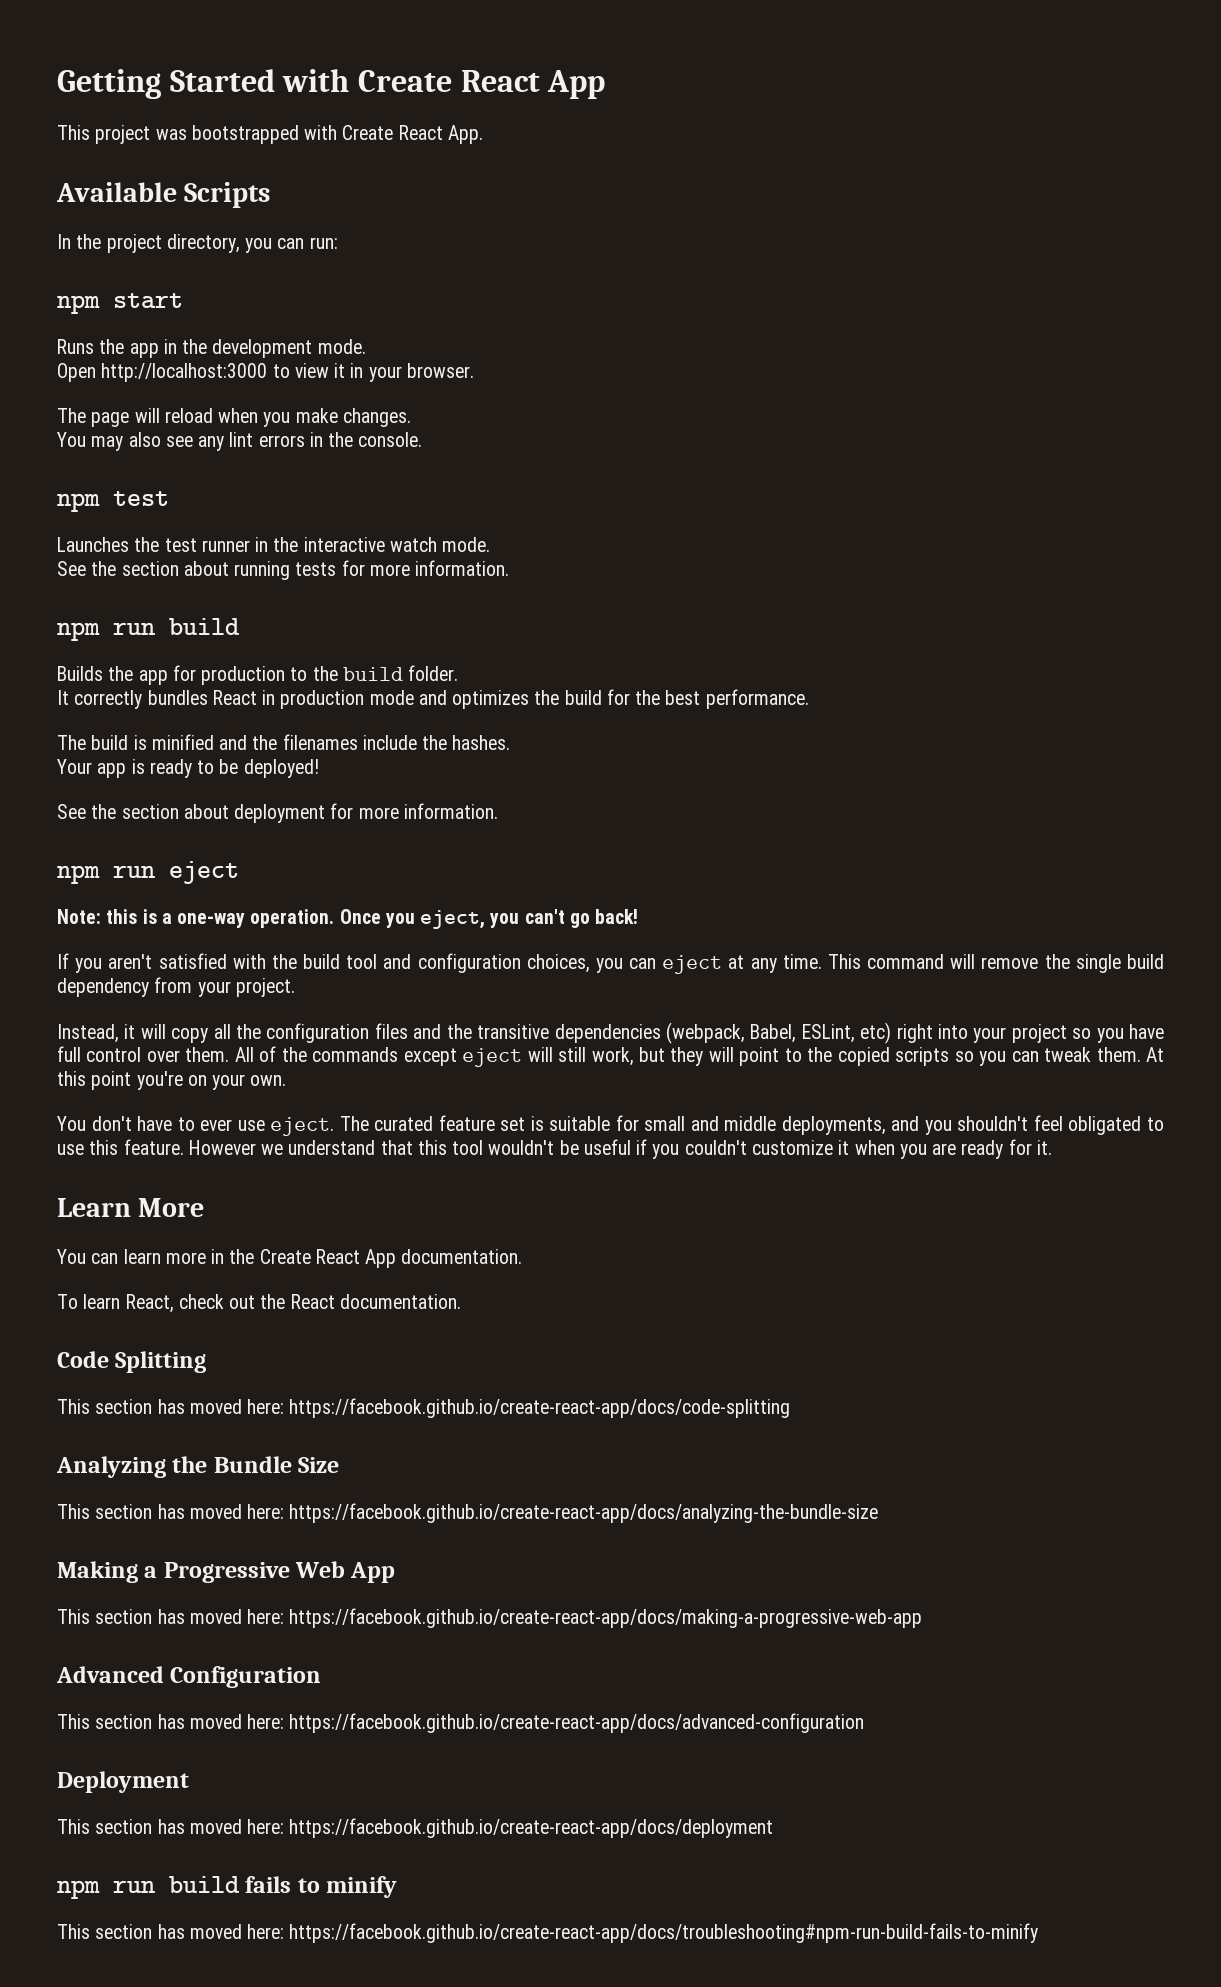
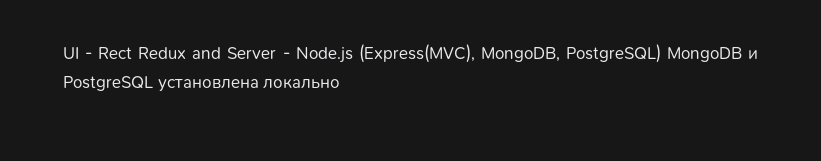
- Getting Started with Create React App
- This project was bootstrapped with Create React App.
- Available Scripts
- In the project directory, you can run:
- npm start
- Runs the app in the development mode.
- Open http://localhost:3000 to view it in your browser.
- The page will reload when you make changes.
- You may also see any lint errors in the console.
- npm test
- Launches the test runner in the interactive watch mode.
- See the section about running tests for more information.
- npm run build
- Builds the app for production to the build folder.
- It correctly bundles React in production mode and optimizes the build for the best performance.
- The build is minified and the filenames include the hashes.
- Your app is ready to be deployed!
- See the section about deployment for more information.
- npm run eject
- Note: this is a one-way operation. Once you eject, you can't go back!
- If you aren't satisfied with the build tool and configuration choices, you can eject at any time. This command will remove the single build dependency from your project.
- Instead, it will copy all the configuration files and the transitive dependencies (webpack, Babel, ESLint, etc) right into your project so you have full control over them. All of the commands except eject will still work, but they will point to the copied scripts so you can tweak them. At this point you're on your own.
- You don't have to ever use eject. The curated feature set is suitable for small and middle deployments, and you shouldn't feel obligated to use this feature. However we understand that this tool wouldn't be useful if you couldn't customize it when you are ready for it.
- Learn More
- You can learn more in the Create React App documentation.
- To learn React, check out the React documentation.
- Code Splitting
- This section has moved here: https://facebook.github.io/create-react-app/docs/code-splitting
- Analyzing the Bundle Size
- This section has moved here: https://facebook.github.io/create-react-app/docs/analyzing-the-bundle-size
- Making a Progressive Web App
- This section has moved here: https://facebook.github.io/create-react-app/docs/making-a-progressive-web-app
- Advanced Configuration
- This section has moved here: https://facebook.github.io/create-react-app/docs/advanced-configuration
- Deployment
- This section has moved here: https://facebook.github.io/create-react-app/docs/deployment
- npm run build fails to minify
- This section has moved here: https://facebook.github.io/create-react-app/docs/troubleshooting#npm-run-build-fails-to-minify
+ UI - Rect Redux and Server - Node.js (Express(MVC), MongoDB, PostgreSQL) MongoDB и PostgreSQL установлена локально

